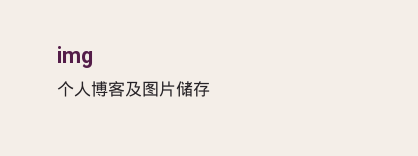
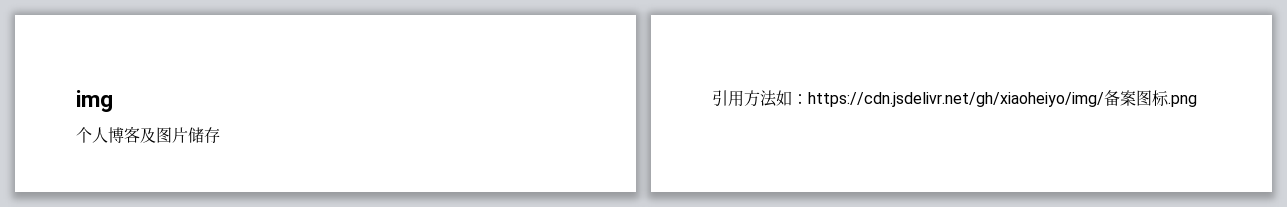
+ 引用方法如：https://cdn.jsdelivr.net/gh/xiaoheiyo/img/备案图标.png

